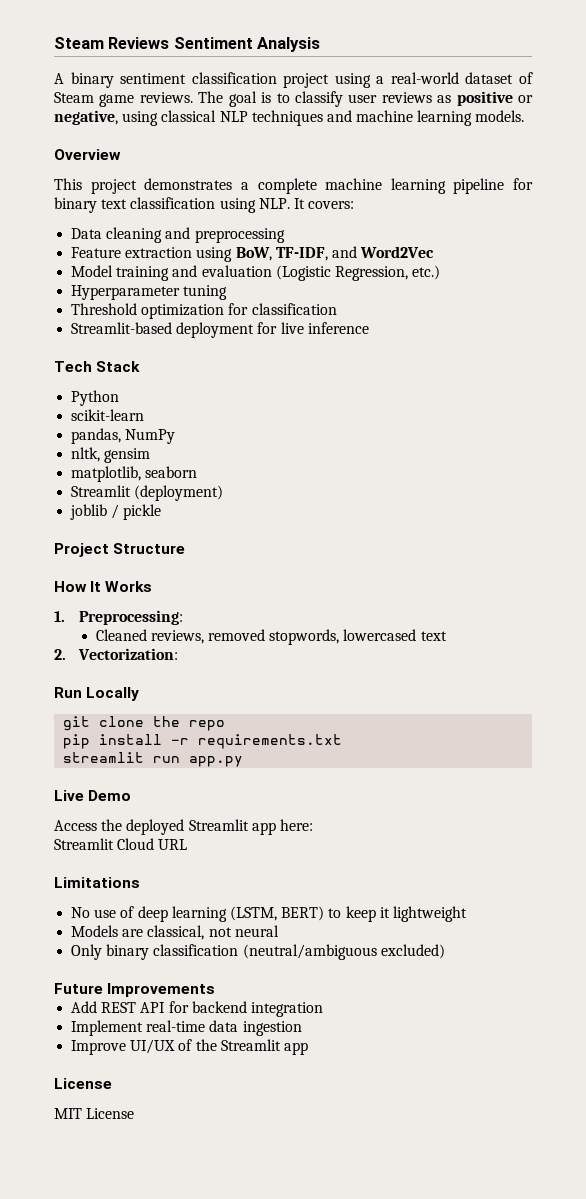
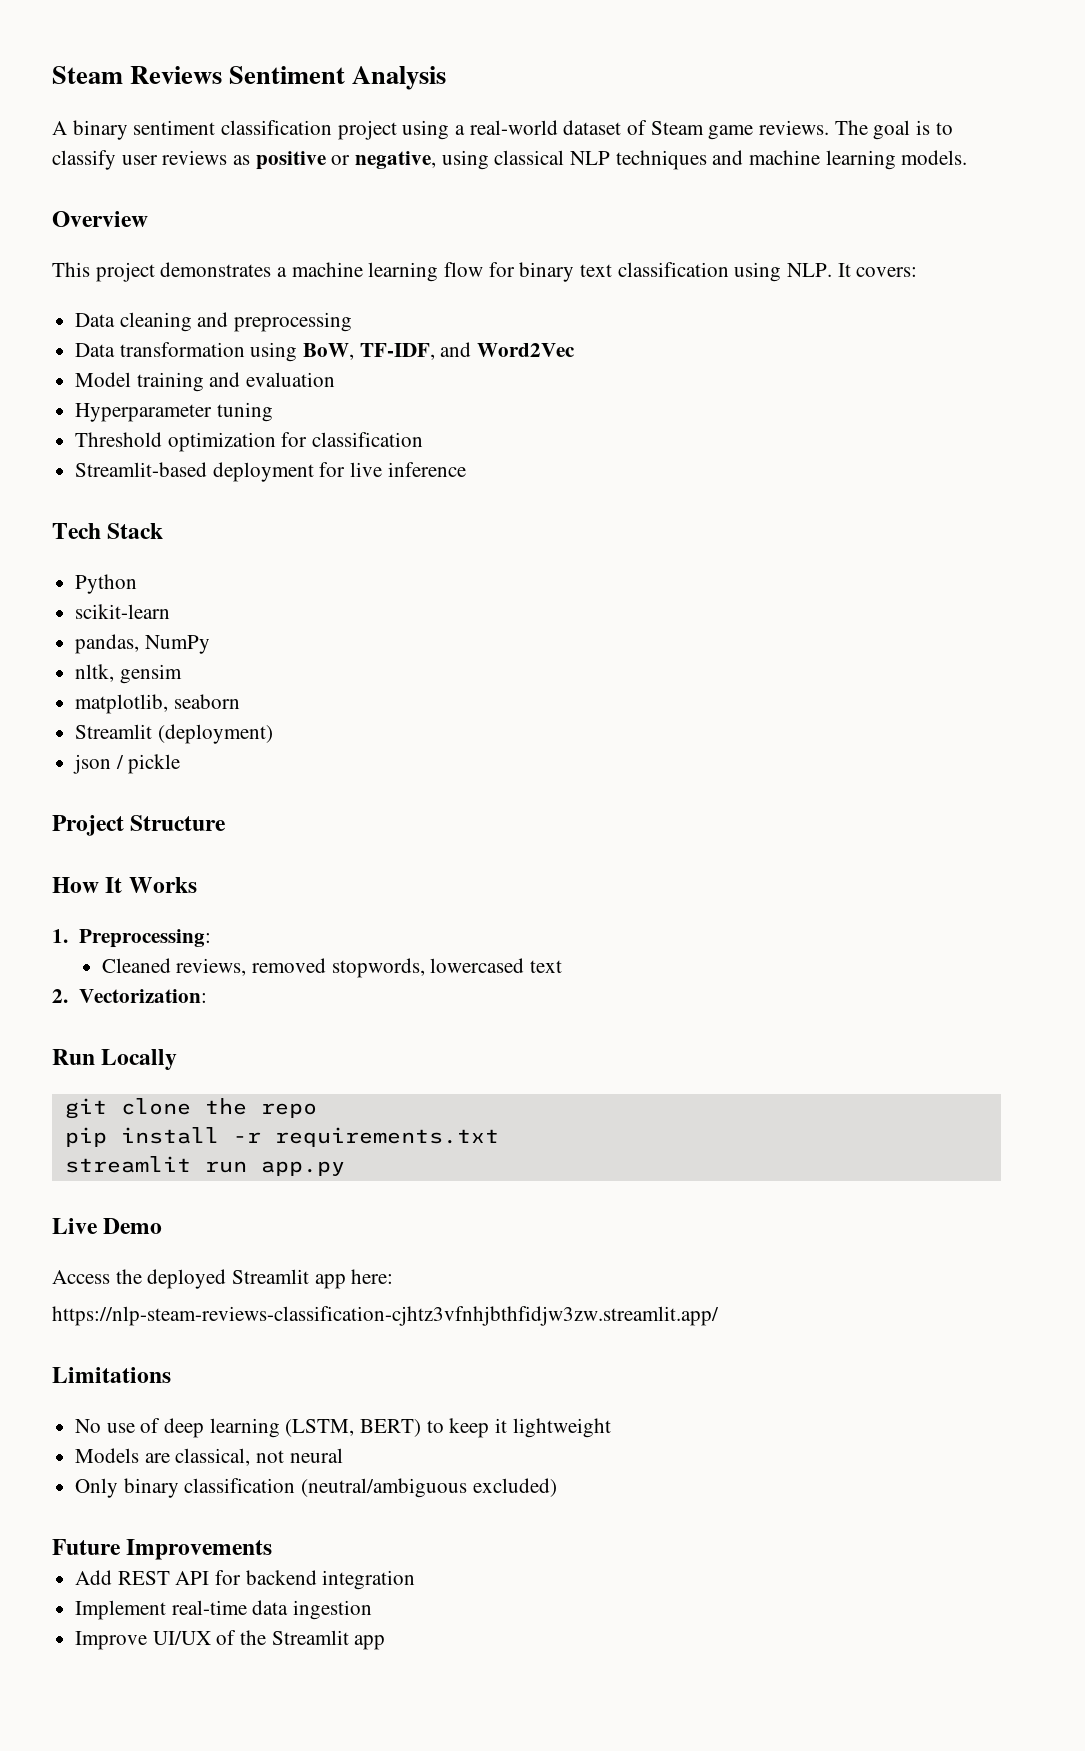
- This project demonstrates a complete machine learning pipeline for binary text classification using NLP. It covers:
+ This project demonstrates a machine learning flow for binary text classification using NLP. It covers:
- Feature extraction using BoW, TF-IDF, and Word2Vec
+ Data transformation using BoW, TF-IDF, and Word2Vec
- Model training and evaluation (Logistic Regression, etc.)
+ Model training and evaluation
- joblib / pickle
+ json / pickle
- Streamlit Cloud URL
+ https://nlp-steam-reviews-classification-cjhtz3vfnhjbthfidjw3zw.streamlit.app/
  Improve UI/UX of the Streamlit app
- License
- MIT License

